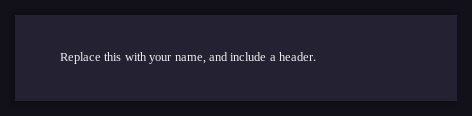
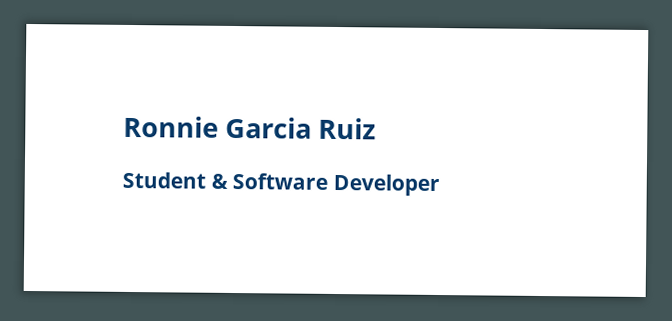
- Replace this with your name, and include a header.
+ Ronnie Garcia Ruiz
+ Student & Software Developer

